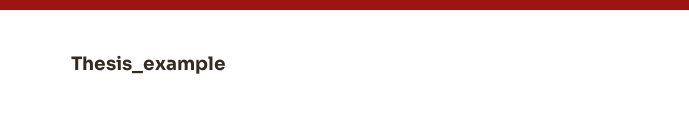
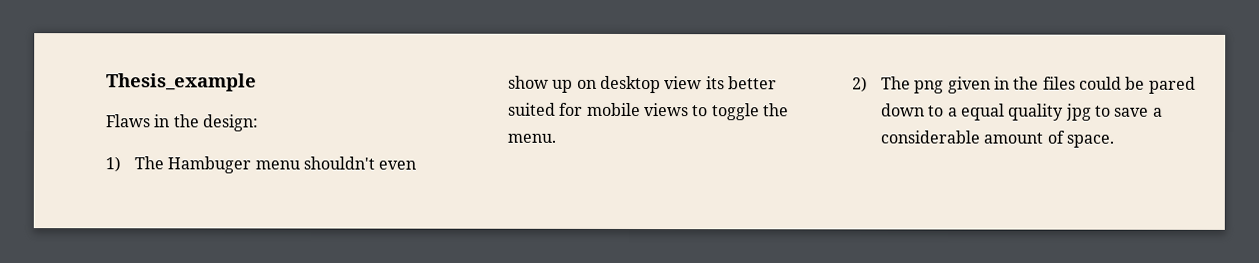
+ Flaws in the design:
+ 1) The Hambuger menu shouldn't even show up on desktop view its better suited for mobile views to toggle the menu.
+ 2) The png given in the files could be pared down to a equal quality jpg to save a considerable amount of space.

